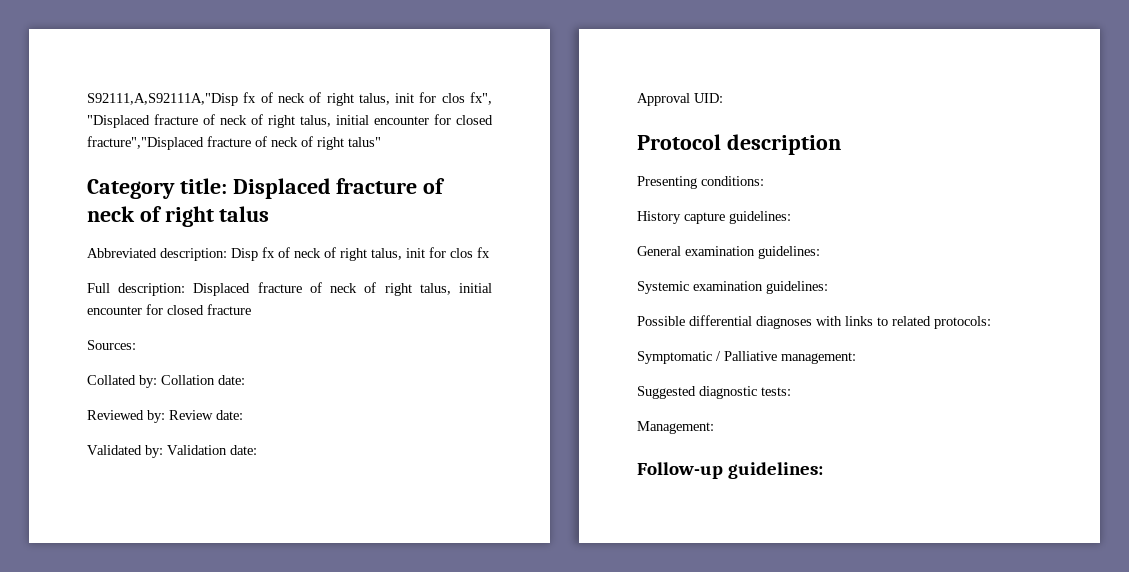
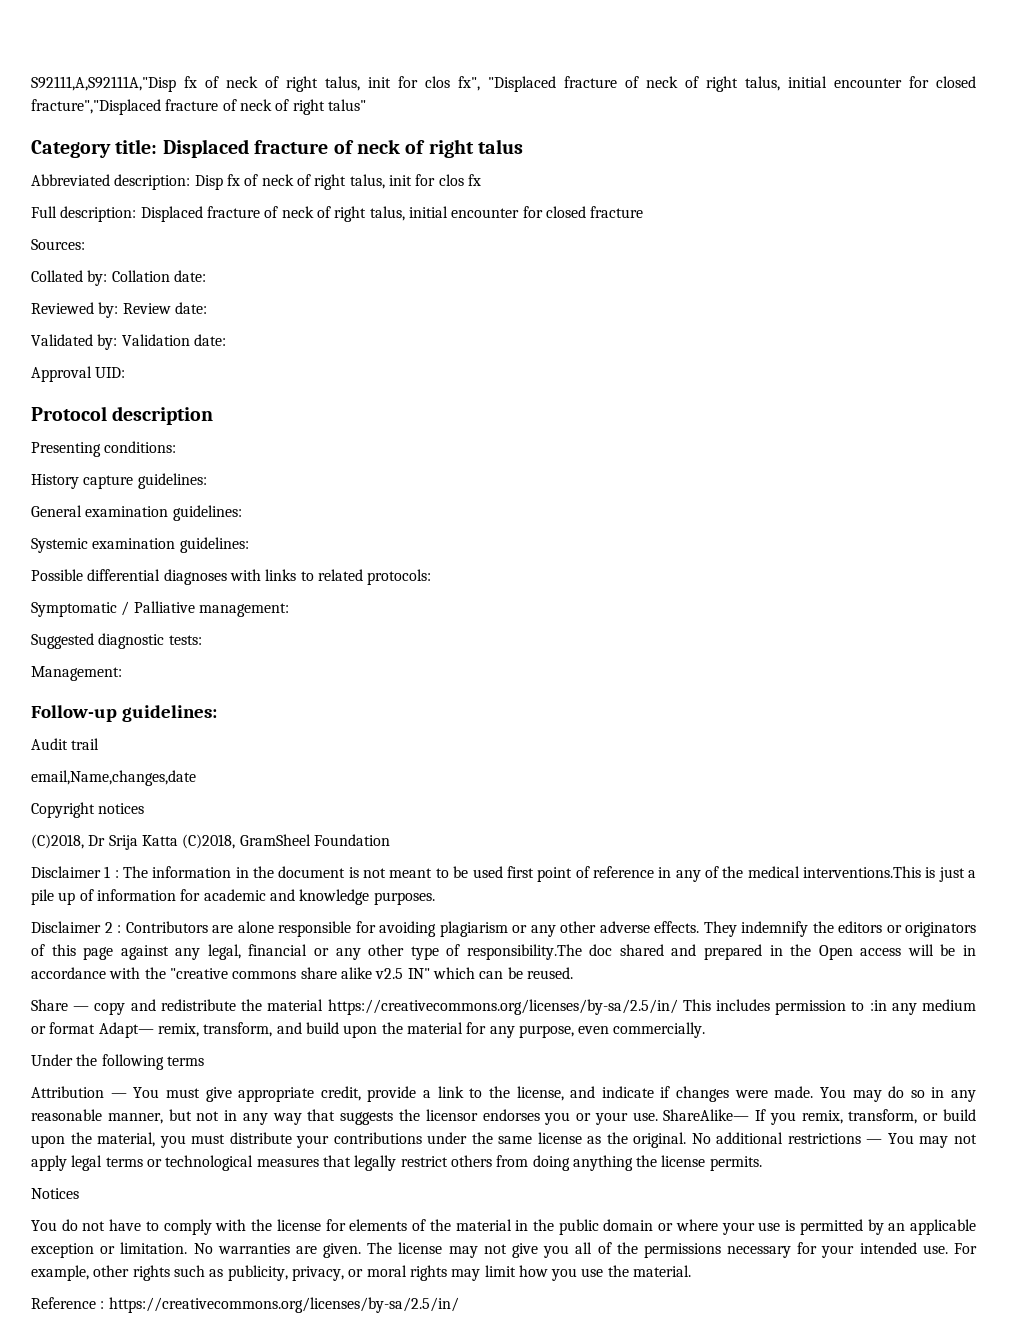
+ Audit trail
+ email,Name,changes,date
+ Copyright notices
+ (C)2018, Dr Srija Katta (C)2018, GramSheel Foundation
+ Disclaimer 1 : The information in the document is not meant to be used first point of reference in any of the medical interventions.This is just a pile up of information for academic and knowledge purposes.
+ Disclaimer 2 : Contributors are alone responsible for avoiding plagiarism or any other adverse effects. They indemnify the editors or originators of this page against any legal, financial or any other type of responsibility.The doc shared and prepared in the Open access will be in accordance with the "creative commons share alike v2.5 IN" which can be reused.
+ Share — copy and redistribute the material https://creativecommons.org/licenses/by-sa/2.5/in/ This includes permission to :in any medium or format Adapt— remix, transform, and build upon the material for any purpose, even commercially.
+ Under the following terms
+ Attribution — You must give appropriate credit, provide a link to the license, and indicate if changes were made. You may do so in any reasonable manner, but not in any way that suggests the licensor endorses you or your use. ShareAlike— If you remix, transform, or build upon the material, you must distribute your contributions under the same license as the original. No additional restrictions — You may not apply legal terms or technological measures that legally restrict others from doing anything the license permits.
+ Notices
+ You do not have to comply with the license for elements of the material in the public domain or where your use is permitted by an applicable exception or limitation. No warranties are given. The license may not give you all of the permissions necessary for your intended use. For example, other rights such as publicity, privacy, or moral rights may limit how you use the material.
+ Reference : https://creativecommons.org/licenses/by-sa/2.5/in/

